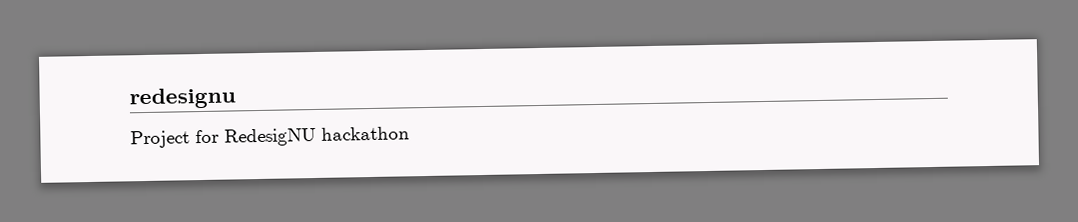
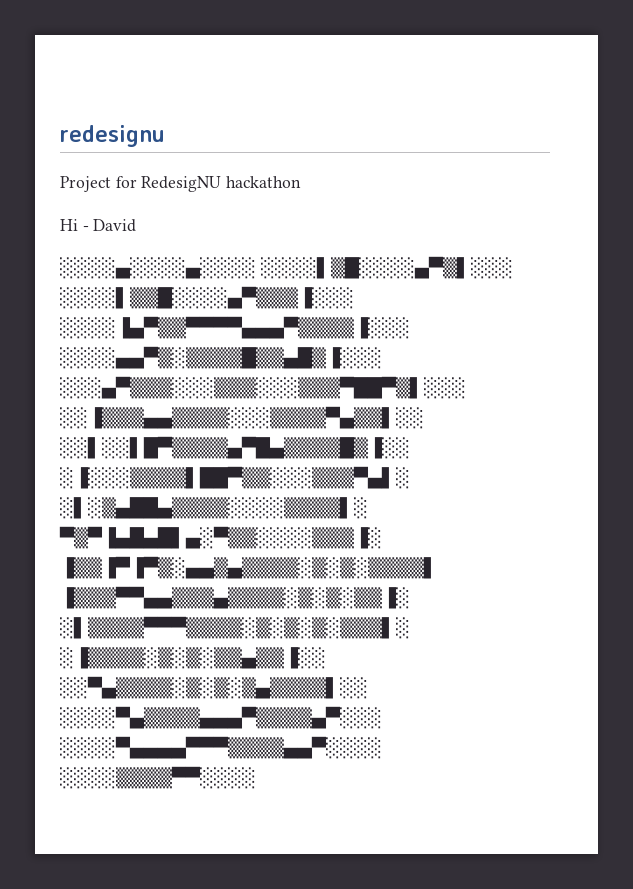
+ Hi - David
+ ░░░░▄░░░░▄░░░░ ░░░░▌▒█░░░░▄▀▒▌░░░ ░░░░▌▒▒█░░░░▄▀▒▒▒▐░░░ ░░░░▐▄▀▒▒▀▀▀▀▄▄▄▀▒▒▒▒▐░░░ ░░░░▄▄▀▒░▒▒▒▒█▒▒▄█▒▐░░░ ░░░▄▀▒▒▒░░░▒▒▒░░░▒▒▒▀██▀▒▌░░░ ░░▐▒▒▒▄▄▒▒▒▒░░░▒▒▒▒▀▄▒▒▌░░ ░░▌░░▌█▀▒▒▒▒▄▀█▄▒▒▒▒█▒▐░░ ░▐░░░▒▒▒▒▌██▀▒▒░░░▒▒▒▀▄▌░ ░▌░▒▄██▄▒▒▒▒░░░░▒▒▒▒▌░ ▀▒▀▐▄█▄█▌▄░▀▒▒░░░░▒▒▒▐░ ▐▒▒▐▀▐▀▒░▄▄▒▄▒▒▒▒░▒░▒░▒▒▒▒▌ ▐▒▒▒▀▀▄▄▒▒▒▄▒▒▒▒░▒░▒░▒▒▐░ ░▌▒▒▒▒▀▀▀▒▒▒▒░▒░▒░▒░▒▒▒▌░ ░▐▒▒▒▒░▒░▒░▒▒▄▒▒▐░░ ░░▀▄▒▒▒▒░▒░▒░▒▄▒▒▒▒▌░░ ░░░░▀▄▒▒▒▒▄▄▄▀▒▒▒▒▄▀░░░ ░░░░▀▄▄▄▄▀▀▀▒▒▒▒▄▄▀░░░░ ░░░░▒▒▒▒▀▀░░░░

